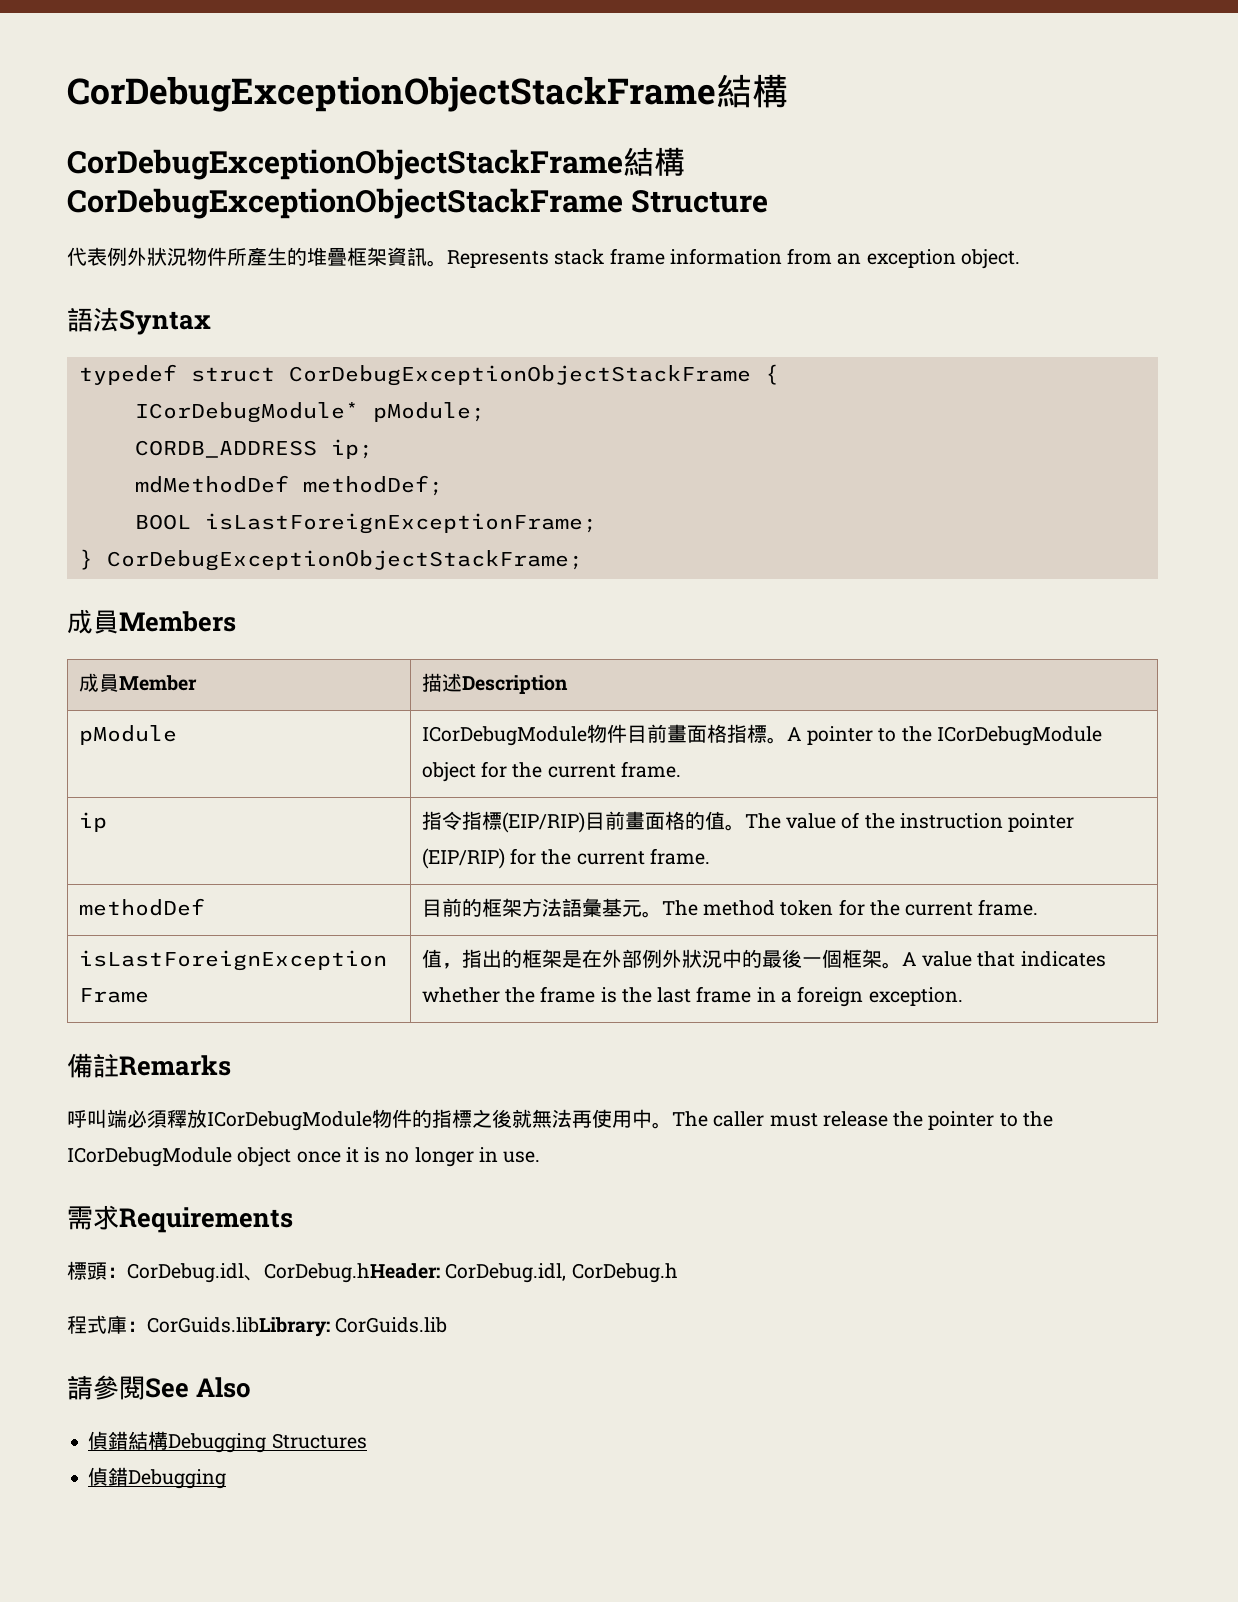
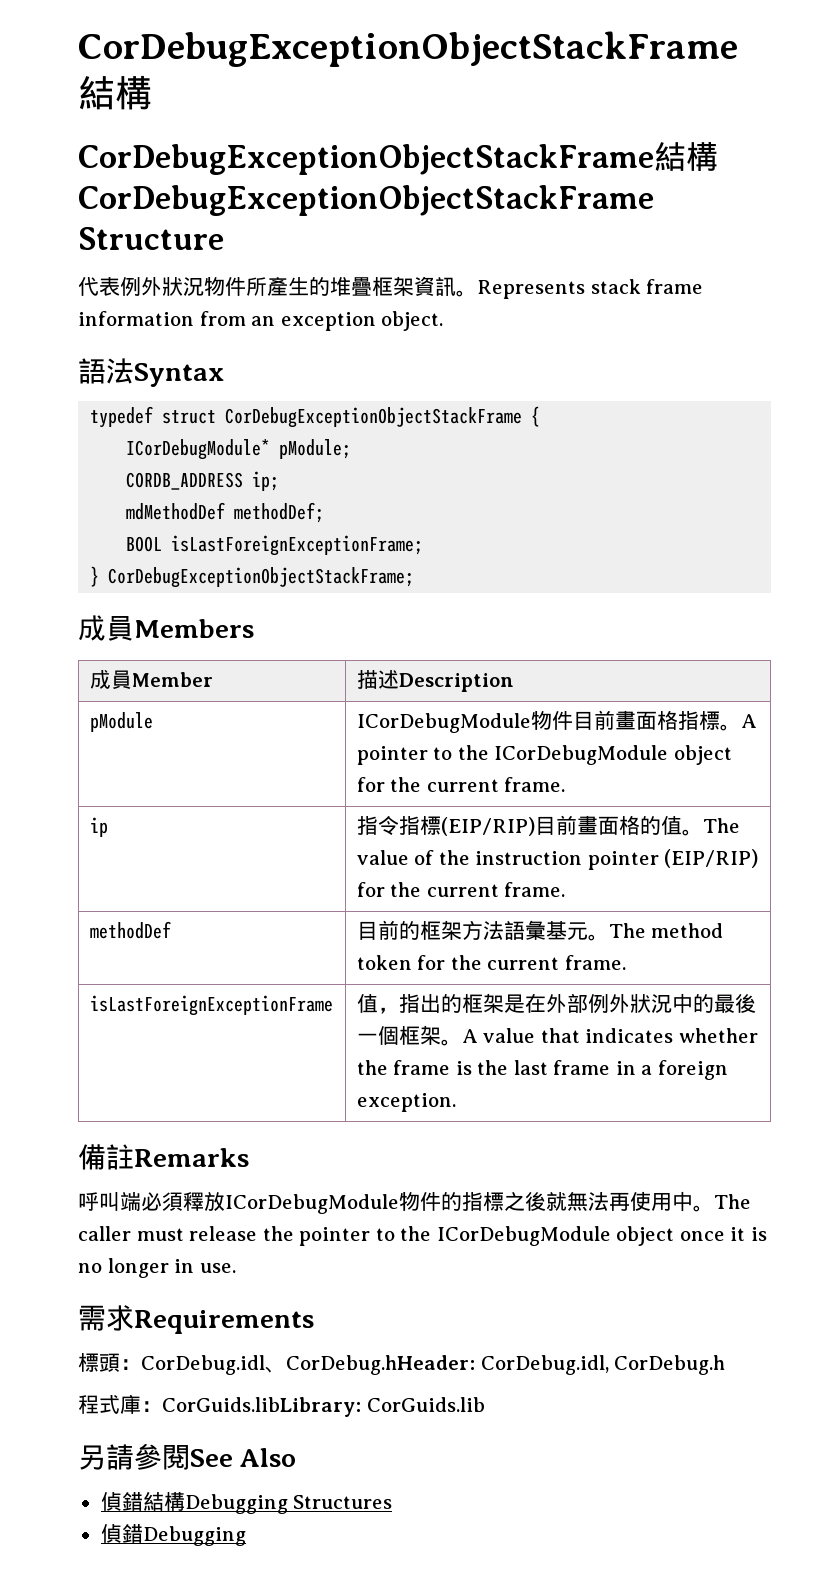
- 請參閱See Also
+ 另請參閱See Also

